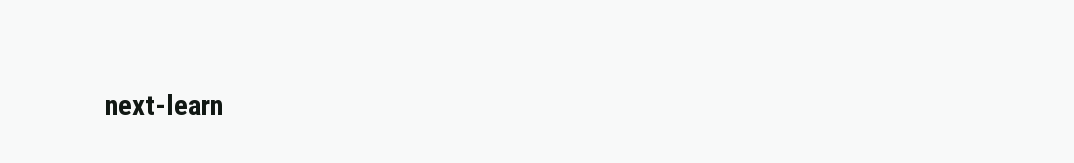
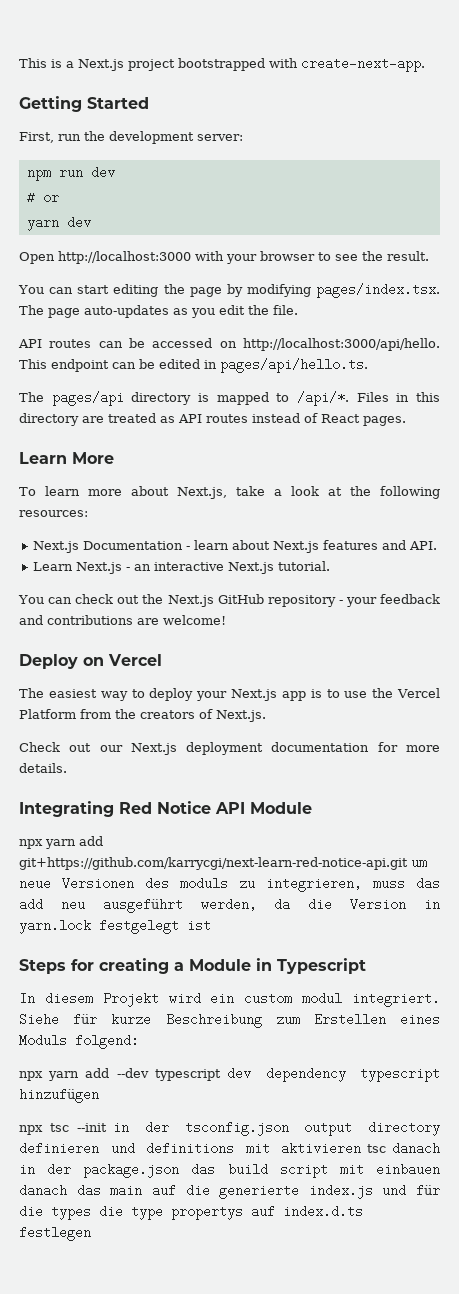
- next-learn
+ This is a Next.js project bootstrapped with create-next-app.
+ Getting Started
+ First, run the development server:
+ npm run dev
+ # or
+ yarn dev
+ Open http://localhost:3000 with your browser to see the result.
+ You can start editing the page by modifying pages/index.tsx. The page auto-updates as you edit the file.
+ API routes can be accessed on http://localhost:3000/api/hello. This endpoint can be edited in pages/api/hello.ts.
+ The pages/api directory is mapped to /api/*. Files in this directory are treated as API routes instead of React pages.
+ Learn More
+ To learn more about Next.js, take a look at the following resources:
+ Next.js Documentation - learn about Next.js features and API.
+ Learn Next.js - an interactive Next.js tutorial.
+ You can check out the Next.js GitHub repository - your feedback and contributions are welcome!
+ Deploy on Vercel
+ The easiest way to deploy your Next.js app is to use the Vercel Platform from the creators of Next.js.
+ Check out our Next.js deployment documentation for more details.
+ Integrating Red Notice API Module
+ npx yarn add git+https://github.com/karrycgi/next-learn-red-notice-api.git um neue Versionen des moduls zu integrieren, muss das add neu ausgeführt werden, da die Version in yarn.lock festgelegt ist
+ Steps for creating a Module in Typescript
+ In diesem Projekt wird ein custom modul integriert. Siehe für kurze Beschreibung zum Erstellen eines Moduls folgend:
+ npx yarn add --dev typescript dev dependency typescript hinzufügen
+ npx tsc --init in der tsconfig.json output directory definieren und definitions mit aktivieren tsc danach in der package.json das build script mit einbauen danach das main auf die generierte index.js und für die types die type propertys auf index.d.ts festlegen

